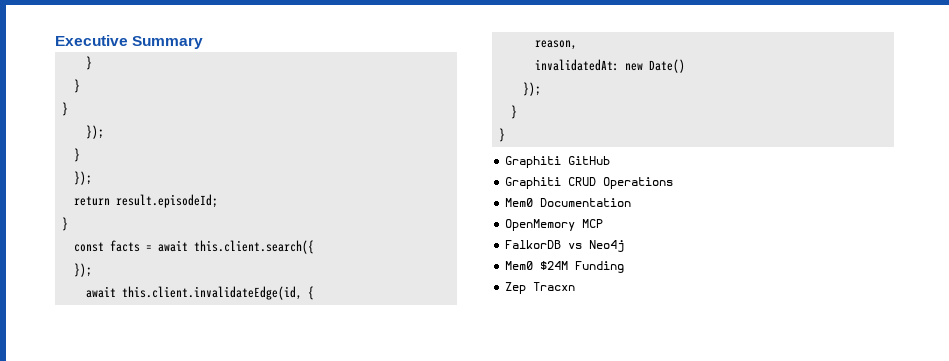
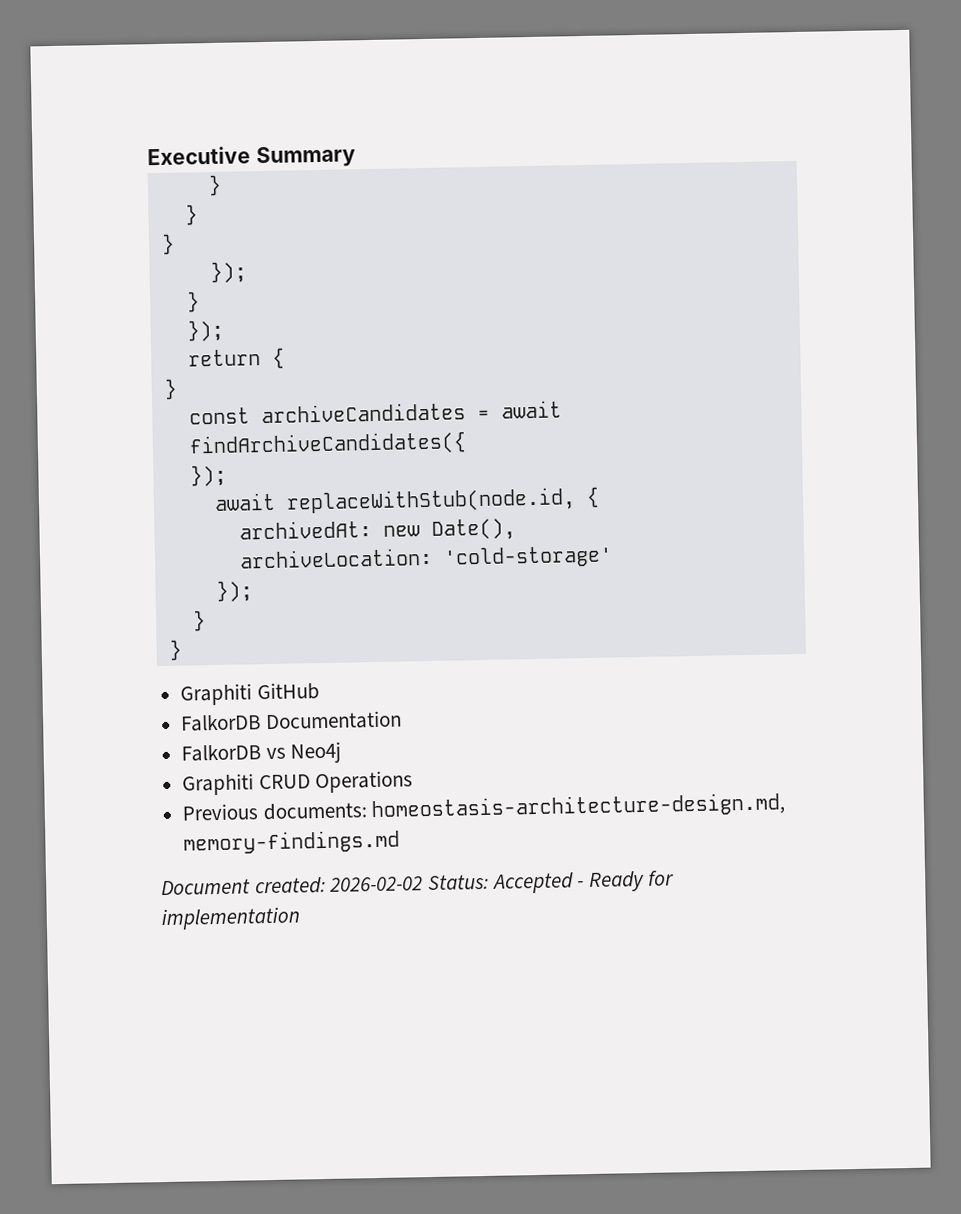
- return result.episodeId;
+ return {
- const facts = await this.client.search({
+ const archiveCandidates = await findArchiveCandidates({
- await this.client.invalidateEdge(id, {
- reason,
- invalidatedAt: new Date()
+ await replaceWithStub(node.id, {
+ archivedAt: new Date(),
+ archiveLocation: 'cold-storage'
- Graphiti CRUD Operations
- Mem0 Documentation
+ FalkorDB Documentation
- OpenMemory MCP
- Mem0 $24M Funding
- Zep Tracxn
+ Graphiti CRUD Operations
+ Previous documents: homeostasis-architecture-design.md, memory-findings.md
+ Document created: 2026-02-02 Status: Accepted - Ready for implementation

